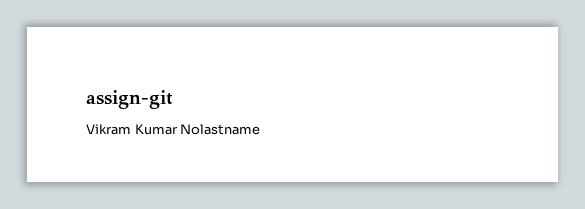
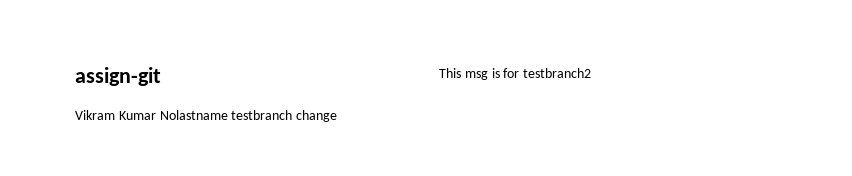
- Vikram Kumar Nolastname
+ Vikram Kumar Nolastname testbranch change
+ This msg is for testbranch2

